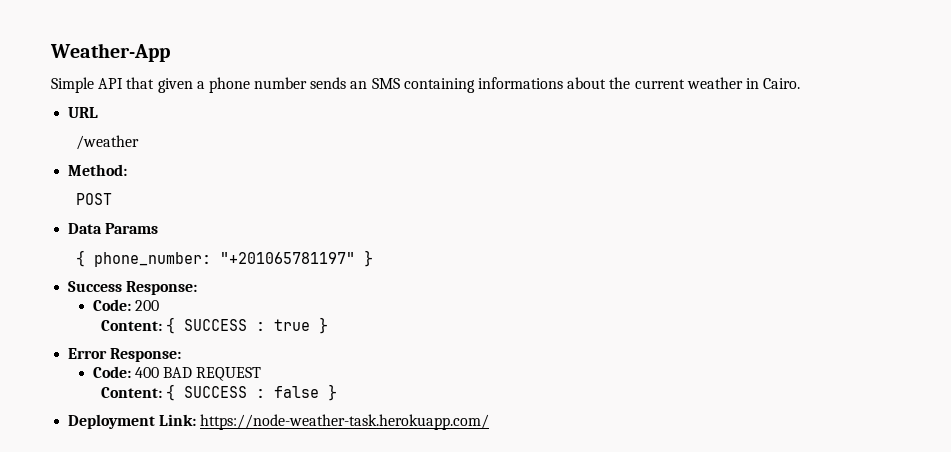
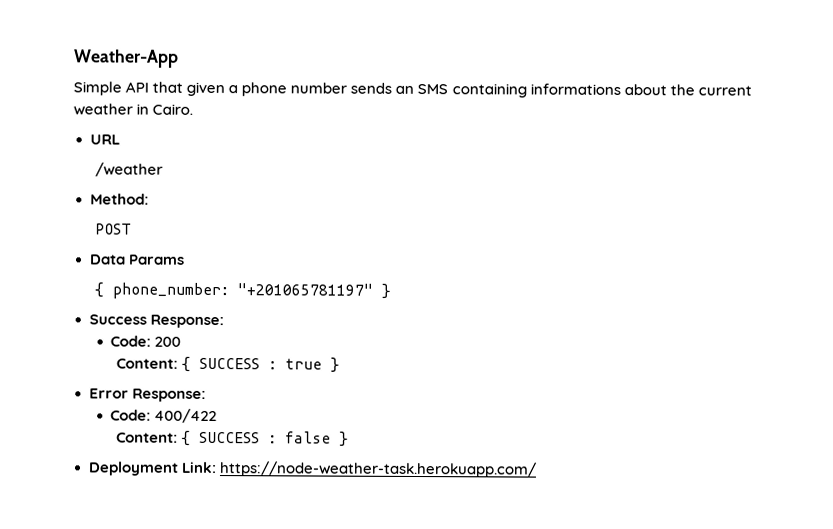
- Code: 400 BAD REQUEST
+ Code: 400/422

